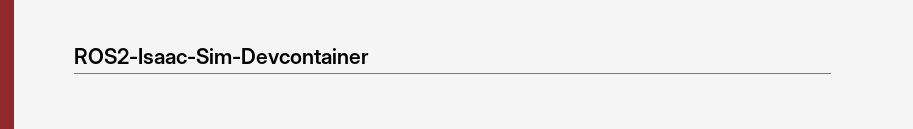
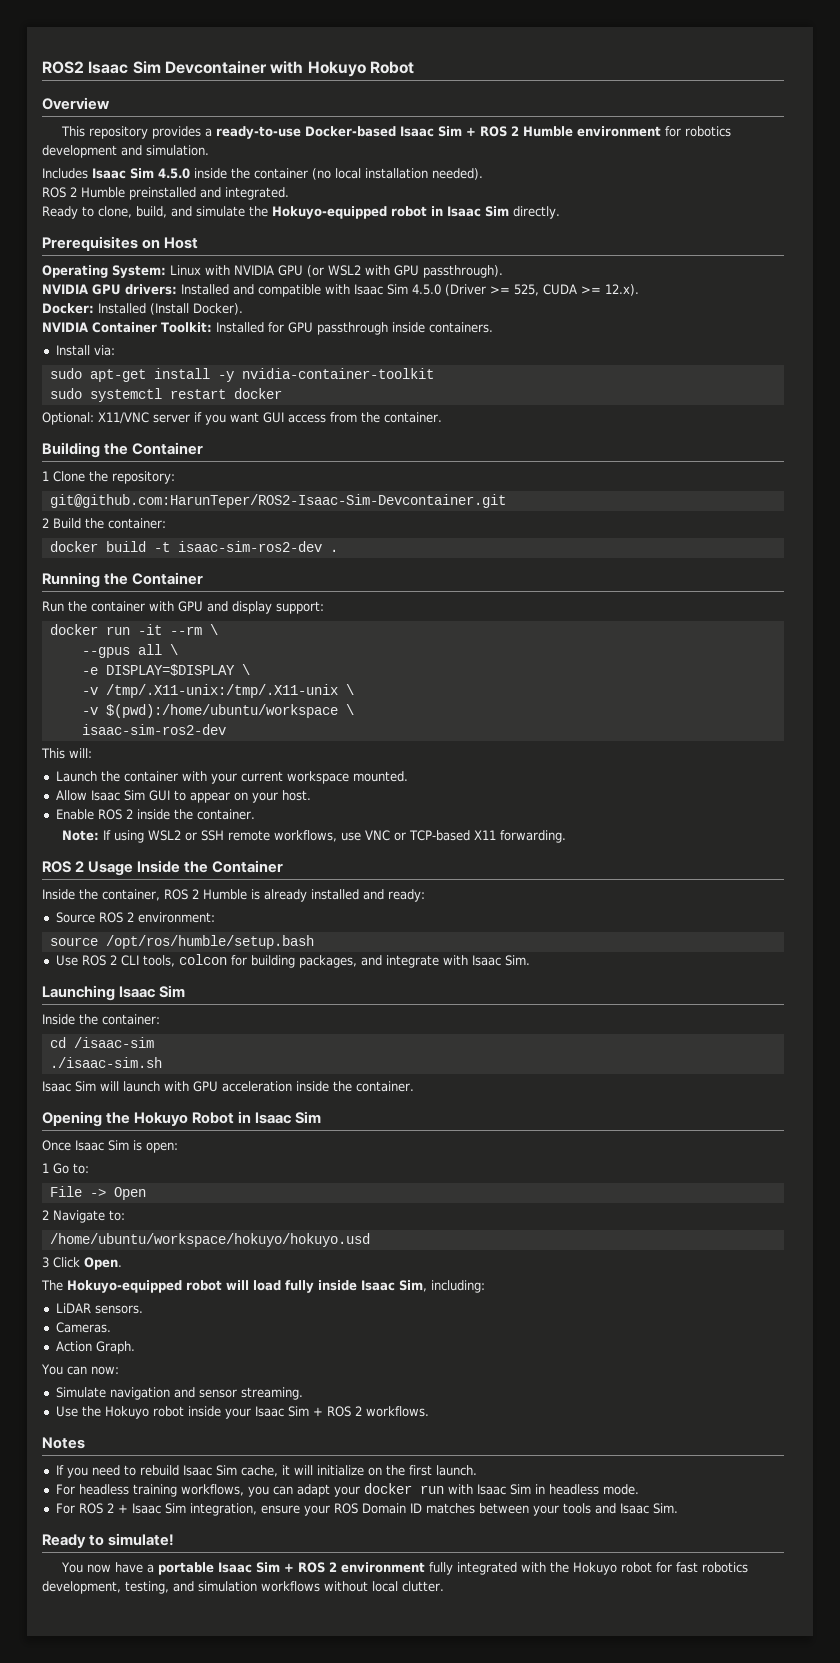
- ROS2-Isaac-Sim-Devcontainer
+ ROS2 Isaac Sim Devcontainer with Hokuyo Robot
+ Overview
+ This repository provides a ready-to-use Docker-based Isaac Sim + ROS 2 Humble environment for robotics development and simulation.
+ Includes Isaac Sim 4.5.0 inside the container (no local installation needed).
+ ROS 2 Humble preinstalled and integrated.
+ Ready to clone, build, and simulate the Hokuyo-equipped robot in Isaac Sim directly.
+ Prerequisites on Host
+ Operating System: Linux with NVIDIA GPU (or WSL2 with GPU passthrough).
+ NVIDIA GPU drivers: Installed and compatible with Isaac Sim 4.5.0 (Driver >= 525, CUDA >= 12.x).
+ Docker: Installed (Install Docker).
+ NVIDIA Container Toolkit: Installed for GPU passthrough inside containers.
+ Install via:
+ sudo apt-get install -y nvidia-container-toolkit
+ sudo systemctl restart docker
+ Optional: X11/VNC server if you want GUI access from the container.
+ Building the Container
+ 1 Clone the repository:
+ git@github.com:HarunTeper/ROS2-Isaac-Sim-Devcontainer.git
+ 2 Build the container:
+ docker build -t isaac-sim-ros2-dev .
+ Running the Container
+ Run the container with GPU and display support:
+ docker run -it --rm \
+ --gpus all \
+ -e DISPLAY=$DISPLAY \
+ -v /tmp/.X11-unix:/tmp/.X11-unix \
+ -v $(pwd):/home/ubuntu/workspace \
+ isaac-sim-ros2-dev
+ This will:
+ Launch the container with your current workspace mounted.
+ Allow Isaac Sim GUI to appear on your host.
+ Enable ROS 2 inside the container.
+ Note: If using WSL2 or SSH remote workflows, use VNC or TCP-based X11 forwarding.
+ ROS 2 Usage Inside the Container
+ Inside the container, ROS 2 Humble is already installed and ready:
+ Source ROS 2 environment:
+ source /opt/ros/humble/setup.bash
+ Use ROS 2 CLI tools, colcon for building packages, and integrate with Isaac Sim.
+ Launching Isaac Sim
+ Inside the container:
+ cd /isaac-sim
+ ./isaac-sim.sh
+ Isaac Sim will launch with GPU acceleration inside the container.
+ Opening the Hokuyo Robot in Isaac Sim
+ Once Isaac Sim is open:
+ 1 Go to:
+ File -> Open
+ 2 Navigate to:
+ /home/ubuntu/workspace/hokuyo/hokuyo.usd
+ 3 Click Open.
+ The Hokuyo-equipped robot will load fully inside Isaac Sim, including:
+ LiDAR sensors.
+ Cameras.
+ Action Graph.
+ You can now:
+ Simulate navigation and sensor streaming.
+ Use the Hokuyo robot inside your Isaac Sim + ROS 2 workflows.
+ Notes
+ If you need to rebuild Isaac Sim cache, it will initialize on the first launch.
+ For headless training workflows, you can adapt your docker run with Isaac Sim in headless mode.
+ For ROS 2 + Isaac Sim integration, ensure your ROS Domain ID matches between your tools and Isaac Sim.
+ Ready to simulate!
+ You now have a portable Isaac Sim + ROS 2 environment fully integrated with the Hokuyo robot for fast robotics development, testing, and simulation workflows without local clutter.

